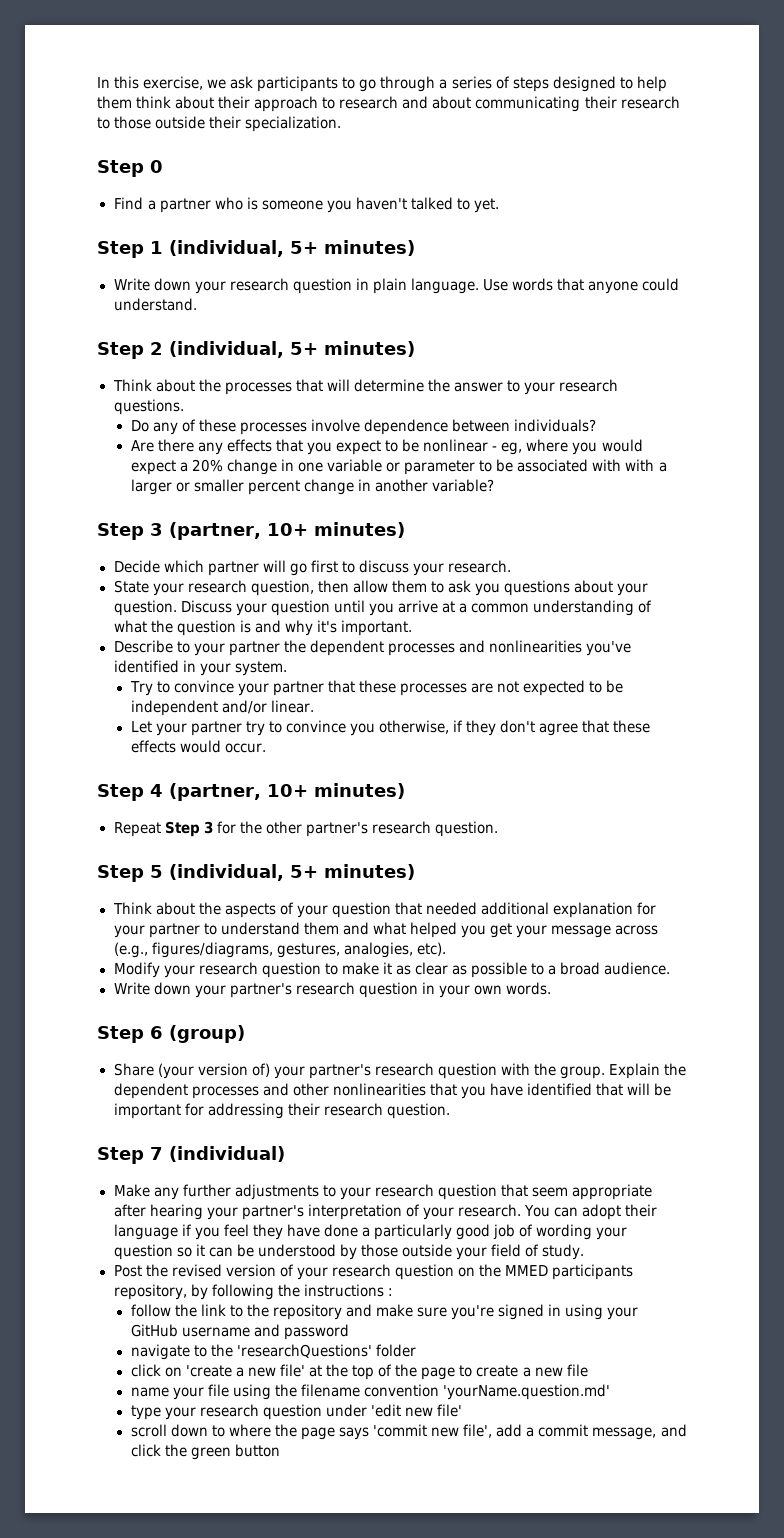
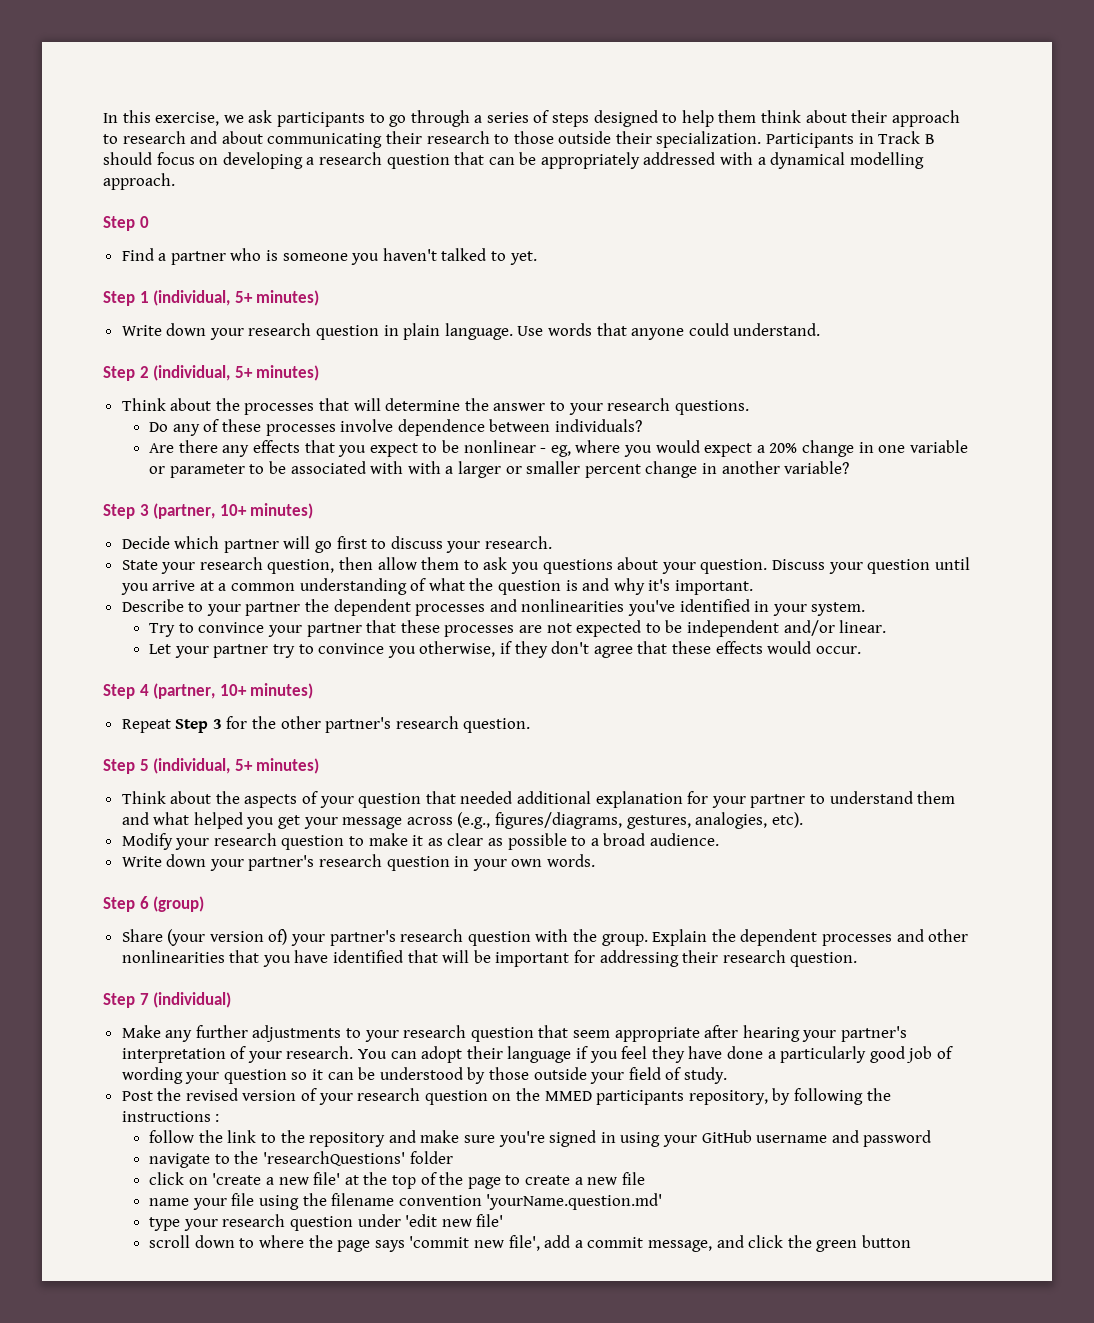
+ Participants in Track B should focus on developing a research question that can be appropriately addressed with a dynamical modelling approach.

